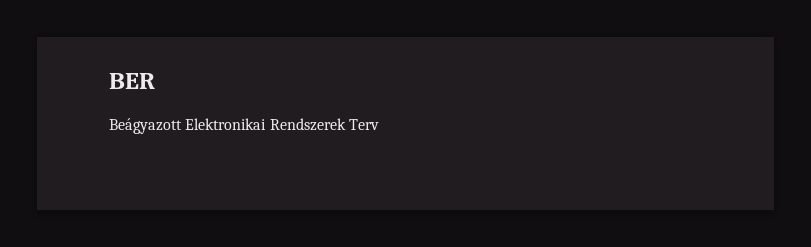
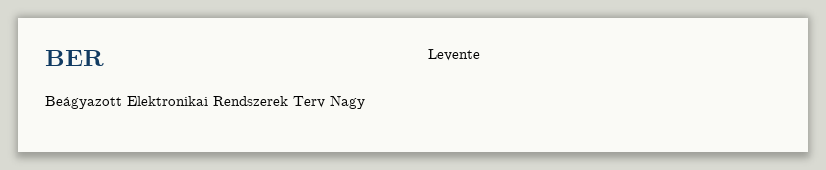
- Beágyazott Elektronikai Rendszerek Terv
+ Beágyazott Elektronikai Rendszerek Terv Nagy Levente

